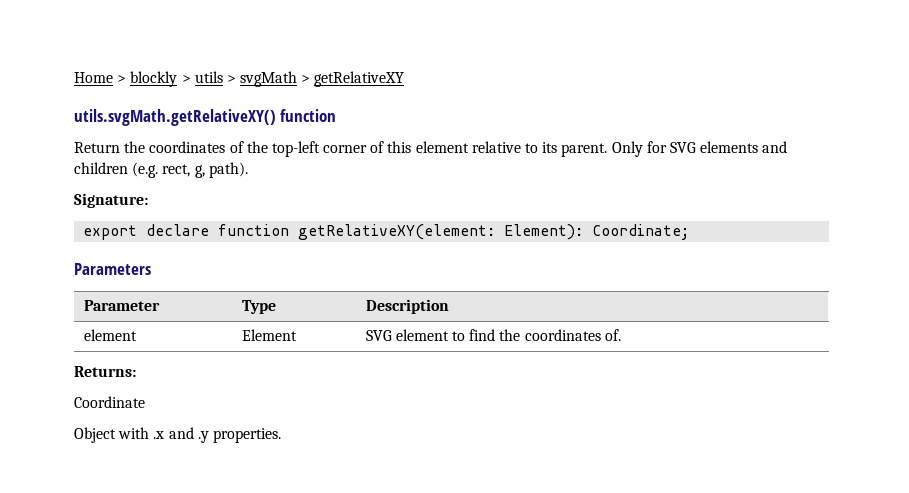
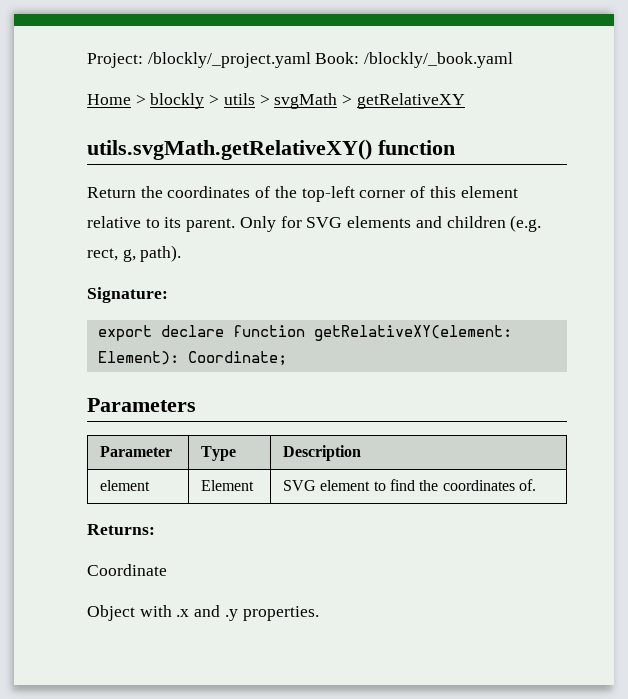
+ Project: /blockly/_project.yaml Book: /blockly/_book.yaml

